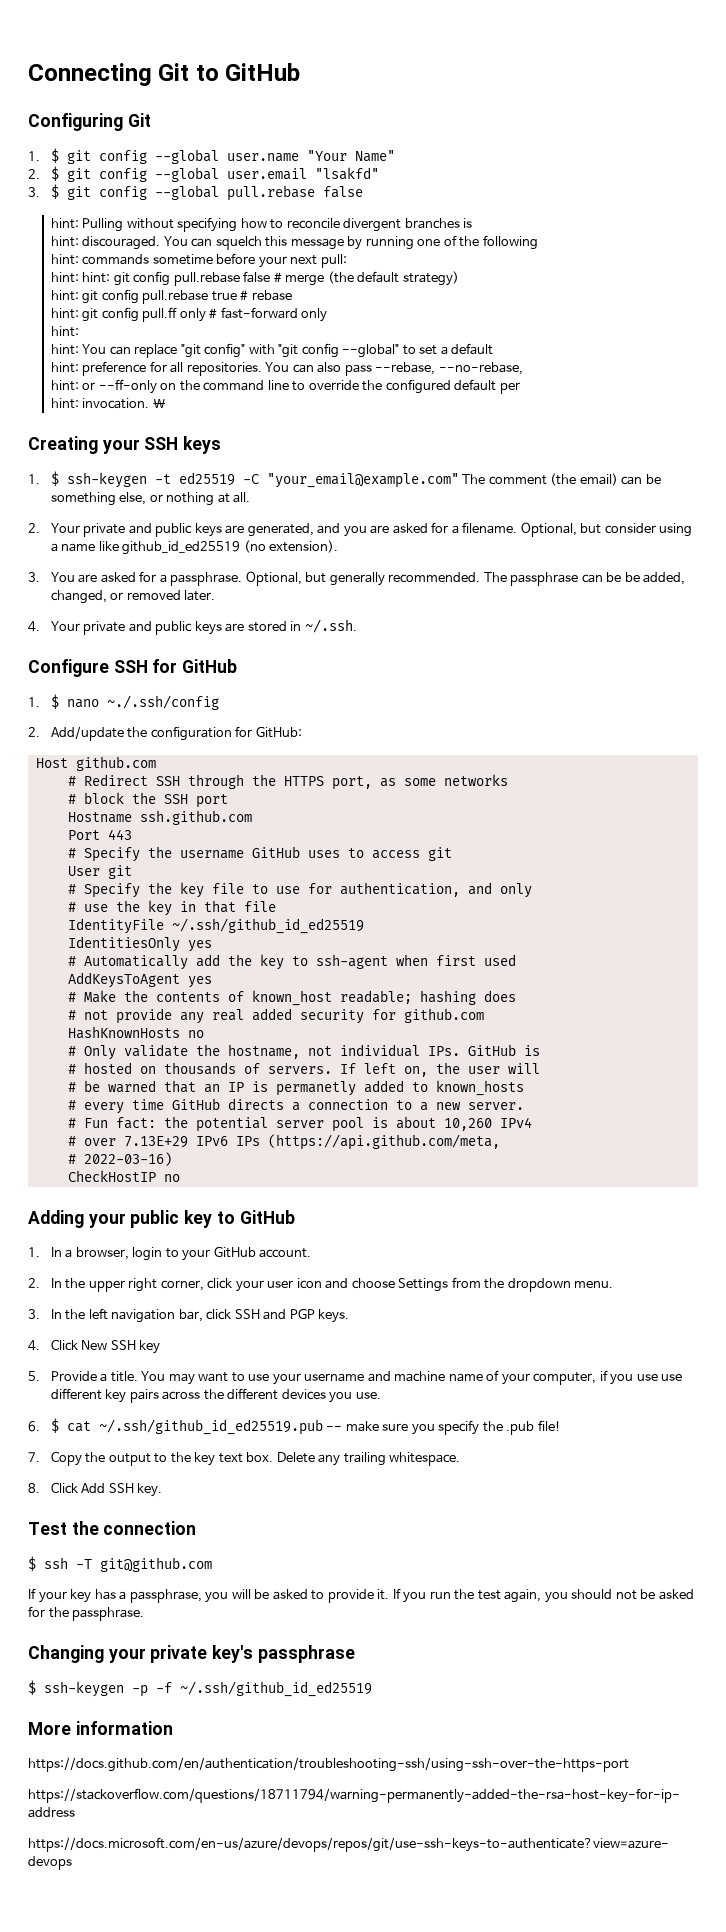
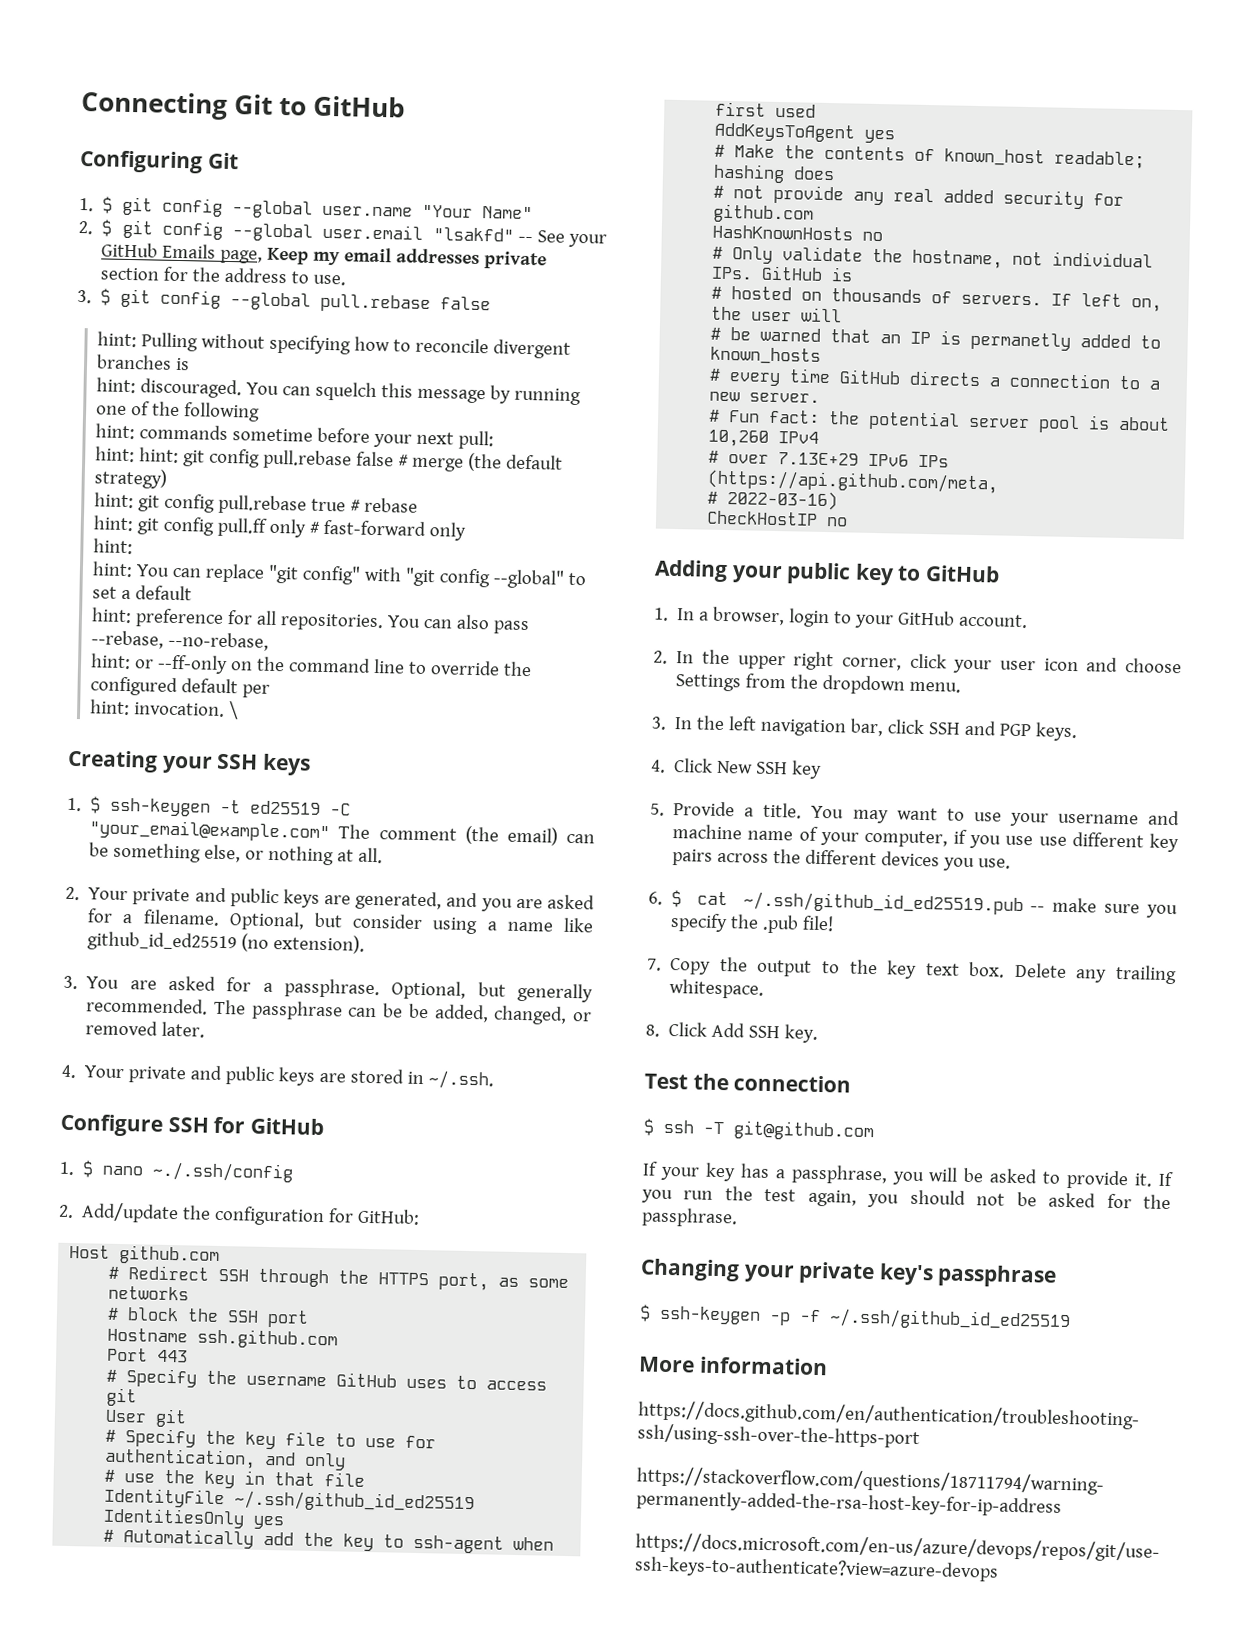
- 2. $ git config --global user.email "lsakfd"
+ 2. $ git config --global user.email "lsakfd" -- See your GitHub Emails page, Keep my email addresses private section for the address to use.

